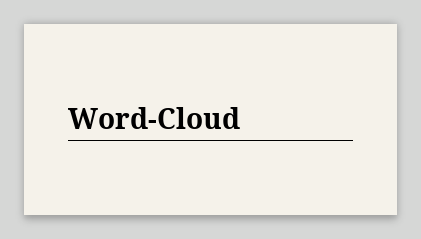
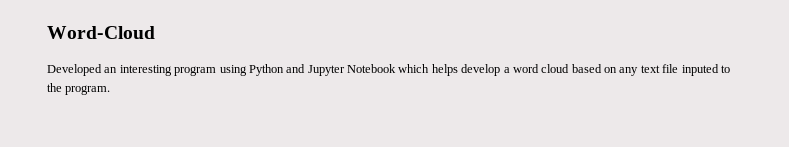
+ Developed an interesting program using Python and Jupyter Notebook which helps develop a word cloud based on any text file inputed to the program.

